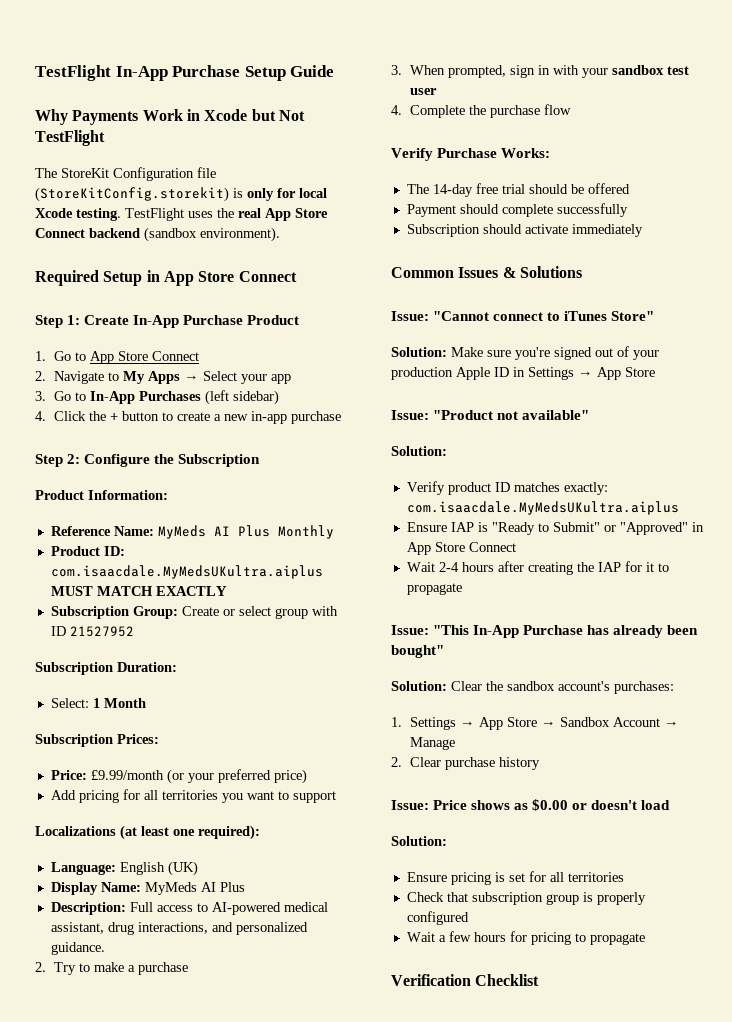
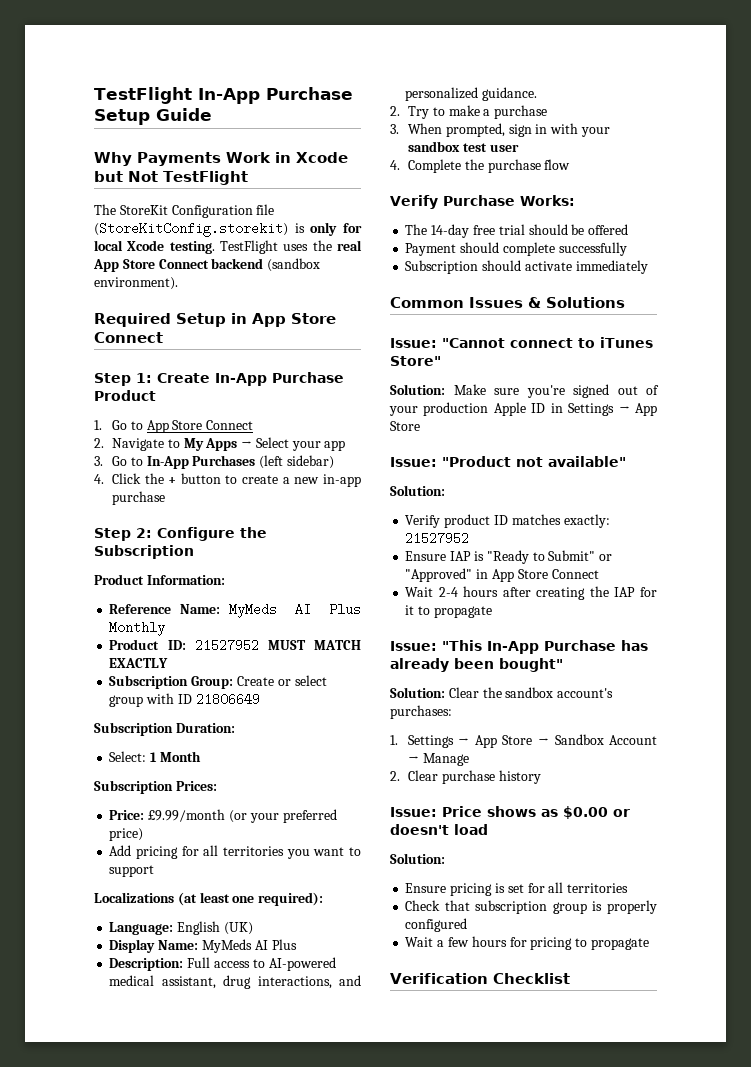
- Product ID: com.isaacdale.MyMedsUKultra.aiplus MUST MATCH EXACTLY
+ Product ID: 21527952 MUST MATCH EXACTLY
- Subscription Group: Create or select group with ID 21527952
+ Subscription Group: Create or select group with ID 21806649
- Verify product ID matches exactly: com.isaacdale.MyMedsUKultra.aiplus
+ Verify product ID matches exactly: 21527952

